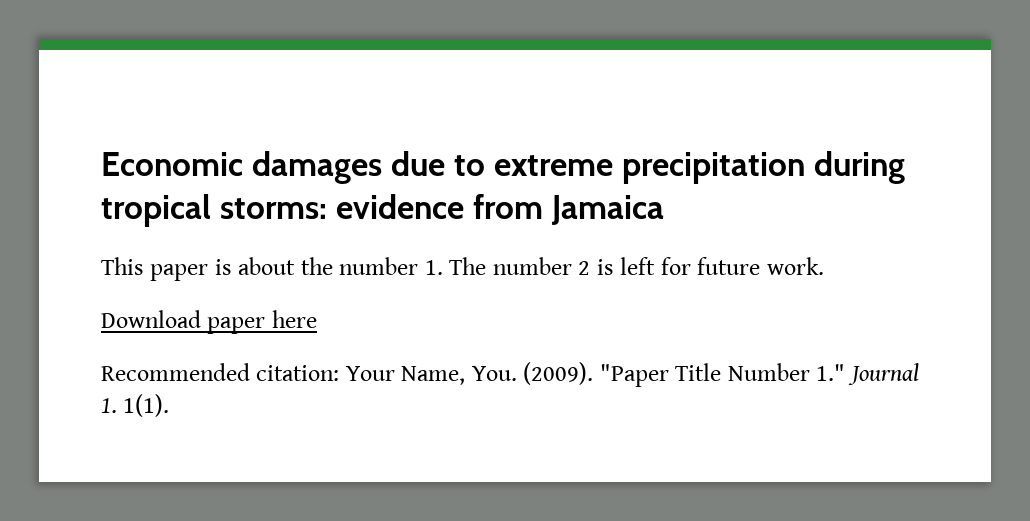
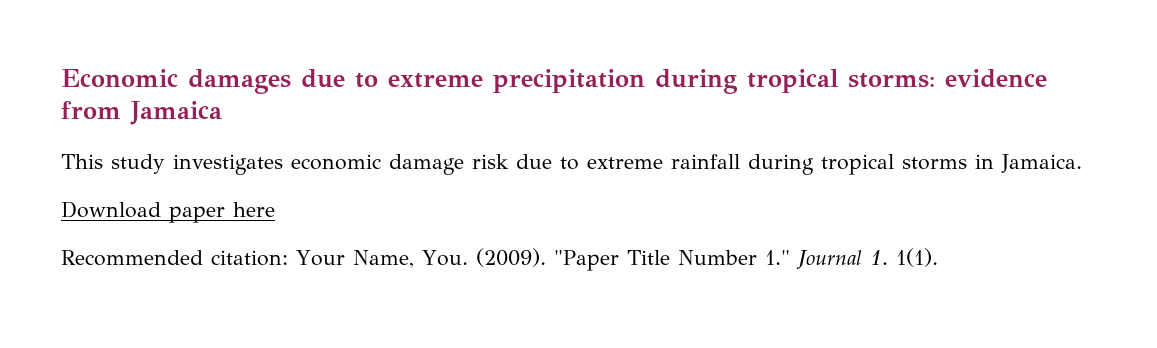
- This paper is about the number 1. The number 2 is left for future work.
+ This study investigates economic damage risk due to extreme rainfall during tropical storms in Jamaica.

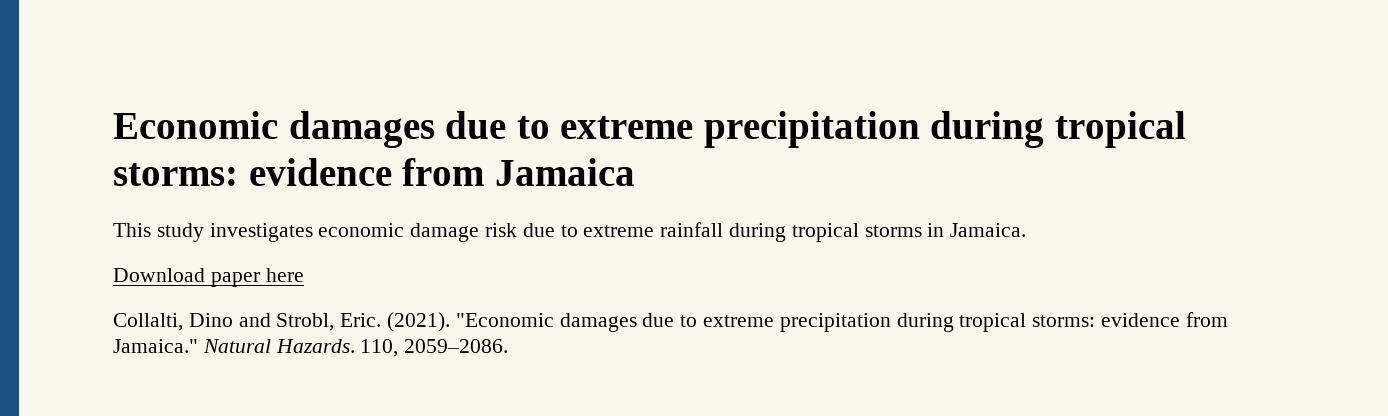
- Recommended citation: Your Name, You. (2009). "Paper Title Number 1." Journal 1. 1(1).
+ Collalti, Dino and Strobl, Eric. (2021). "Economic damages due to extreme precipitation during tropical storms: evidence from Jamaica." Natural Hazards. 110, 2059–2086.

